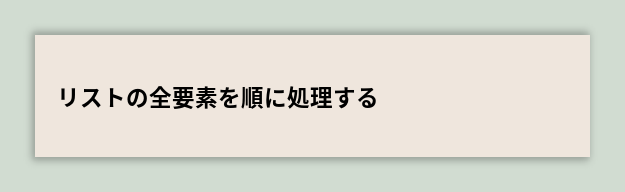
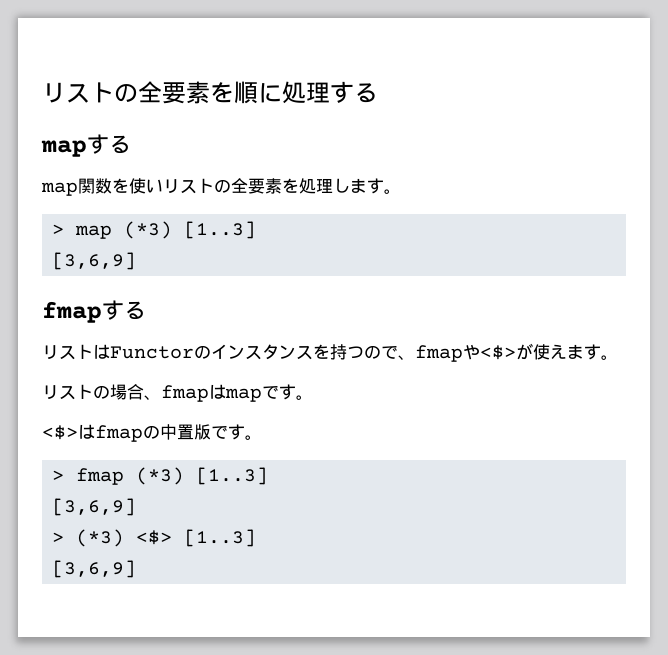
+ mapする
+ map関数を使いリストの全要素を処理します。
+ > map (*3) [1..3]
+ [3,6,9]
+ fmapする
+ リストはFunctorのインスタンスを持つので、fmapや<$>が使えます。
+ リストの場合、fmapはmapです。
+ <$>はfmapの中置版です。
+ > fmap (*3) [1..3]
+ [3,6,9]
+ > (*3) <$> [1..3]
+ [3,6,9]

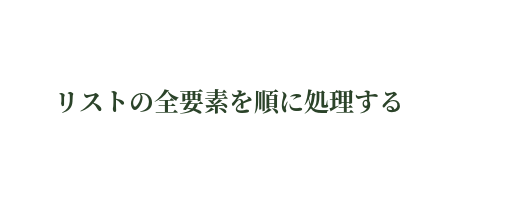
- mapする
- map関数を使いリストの全要素を処理します。
- > map (*3) [1..3]
- [3,6,9]
- fmapする
- リストはFunctorのインスタンスを持つので、fmapや<$>が使えます。
- リストの場合、fmapはmapです。
- <$>はfmapの中置版です。
- > fmap (*3) [1..3]
- [3,6,9]
- > (*3) <$> [1..3]
- [3,6,9]

